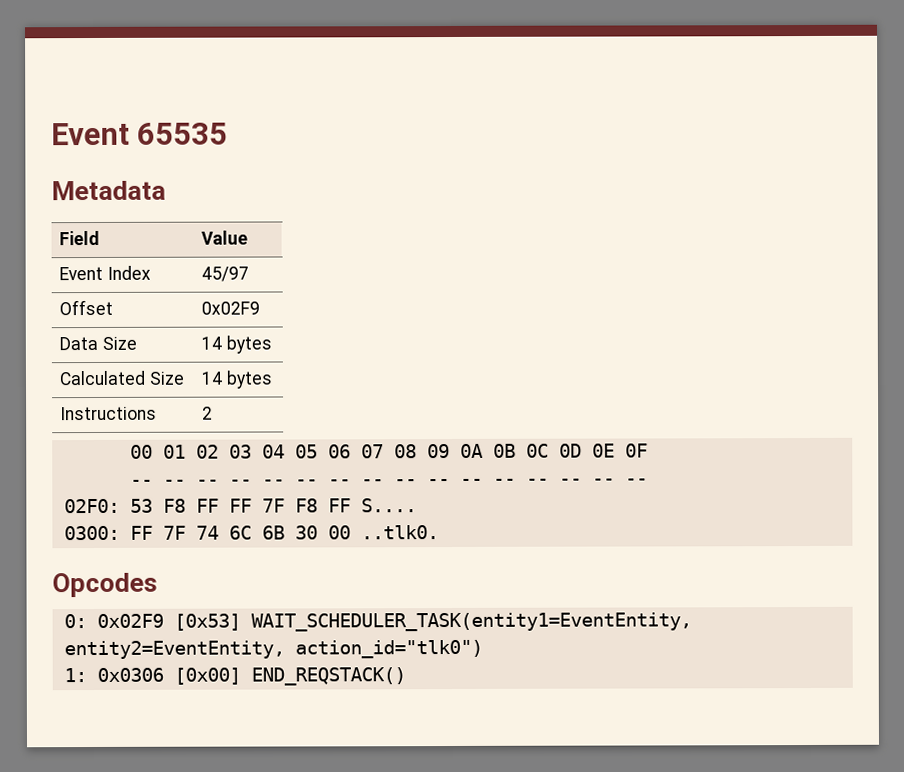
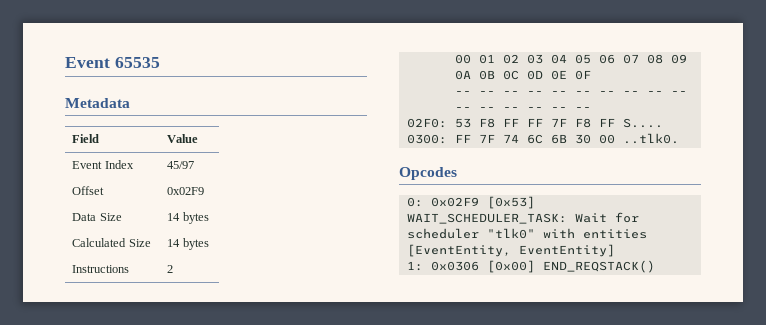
- 0: 0x02F9 [0x53] WAIT_SCHEDULER_TASK(entity1=EventEntity, entity2=EventEntity, action_id="tlk0")
+ 0: 0x02F9 [0x53] WAIT_SCHEDULER_TASK: Wait for scheduler "tlk0" with entities [EventEntity, EventEntity]

